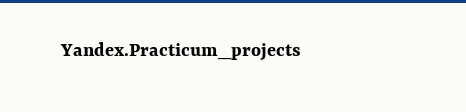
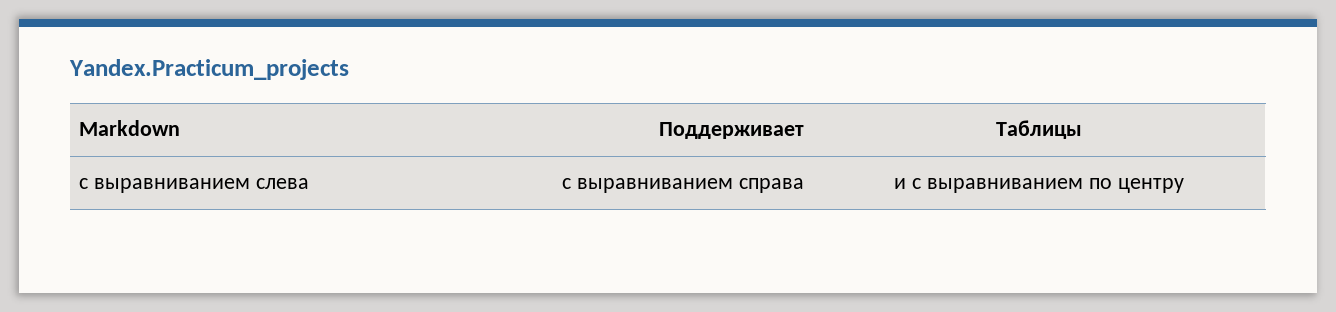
+ Markdown | Поддерживает | Таблицы
+ с выравниванием слева | с выравниванием справа | и с выравниванием по центру

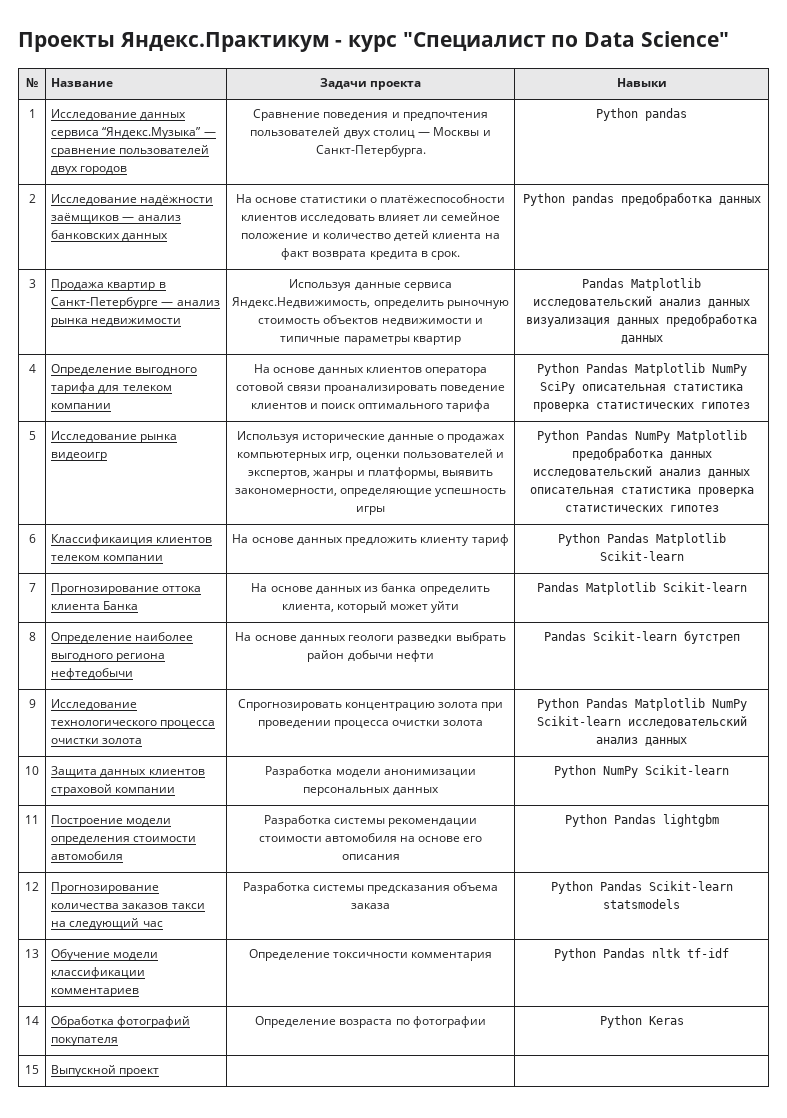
- Yandex.Practicum_projects
- Markdown | Поддерживает | Таблицы
- с выравниванием слева | с выравниванием справа | и с выравниванием по центру
+ Проекты Яндекс.Практикум - курс "Специалист по Data Science"
+ № | Название | Задачи проекта | Навыки
+ 1 | Исследование данных сервиса “Яндекс.Музыка” — сравнение пользователей двух городов | Сравнение поведения и предпочтения пользователей двух столиц — Москвы и Санкт-Петербурга. | Python pandas
+ 2 | Исследование надёжности заёмщиков — анализ банковских данных | На основе статистики о платёжеспособности клиентов исследовать влияет ли семейное положение и количество детей клиента на факт возврата кредита в срок. | Python pandas предобработка данных
+ 3 | Продажа квартир в Санкт-Петербурге — анализ рынка недвижимости | Используя данные сервиса Яндекс.Недвижимость, определить рыночную стоимость объектов недвижимости и типичные параметры квартир | Pandas Matplotlib исследовательский анализ данных визуализация данных предобработка данных
+ 4 | Определение выгодного тарифа для телеком компании | На основе данных клиентов оператора сотовой связи проанализировать поведение клиентов и поиск оптимального тарифа | Python Pandas Matplotlib NumPy SciPy описательная статистика проверка статистических гипотез
+ 5 | Исследование рынка видеоигр | Используя исторические данные о продажах компьютерных игр, оценки пользователей и экспертов, жанры и платформы, выявить закономерности, определяющие успешность игры | Python Pandas NumPy Matplotlib предобработка данных исследовательский анализ данных описательная статистика проверка статистических гипотез
+ 6 | Классификаиция клиентов телеком компании | На основе данных предложить клиенту тариф | Python Pandas Matplotlib Scikit-learn
+ 7 | Прогнозирование оттока клиента Банка | На основе данных из банка определить клиента, который может уйти | Pandas Matplotlib Scikit-learn
+ 8 | Определение наиболее выгодного региона нефтедобычи | На основе данных геологи разведки выбрать район добычи нефти | Pandas Scikit-learn бутстреп
+ 9 | Исследование технологического процесса очистки золота | Спрогнозировать концентрацию золота при проведении процесса очистки золота | Python Pandas Matplotlib NumPy Scikit-learn исследовательский анализ данных
+ 10 | Защита данных клиентов страховой компании | Разработка модели анонимизации персональных данных | Python NumPy Scikit-learn
+ 11 | Построение модели определения стоимости автомобиля | Разработка системы рекомендации стоимости автомобиля на основе его описания | Python Pandas lightgbm
+ 12 | Прогнозирование количества заказов такси на следующий час | Разработка системы предсказания объема заказа | Python Pandas Scikit-learn statsmodels
+ 13 | Обучение модели классификации комментариев | Определение токсичности комментария | Python Pandas nltk tf-idf
+ 14 | Обработка фотографий покупателя | Определение возраста по фотографии | Python Keras
+ 15 | Выпускной проект | |

